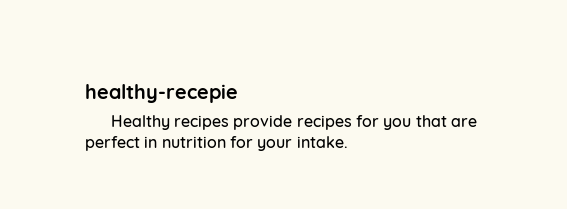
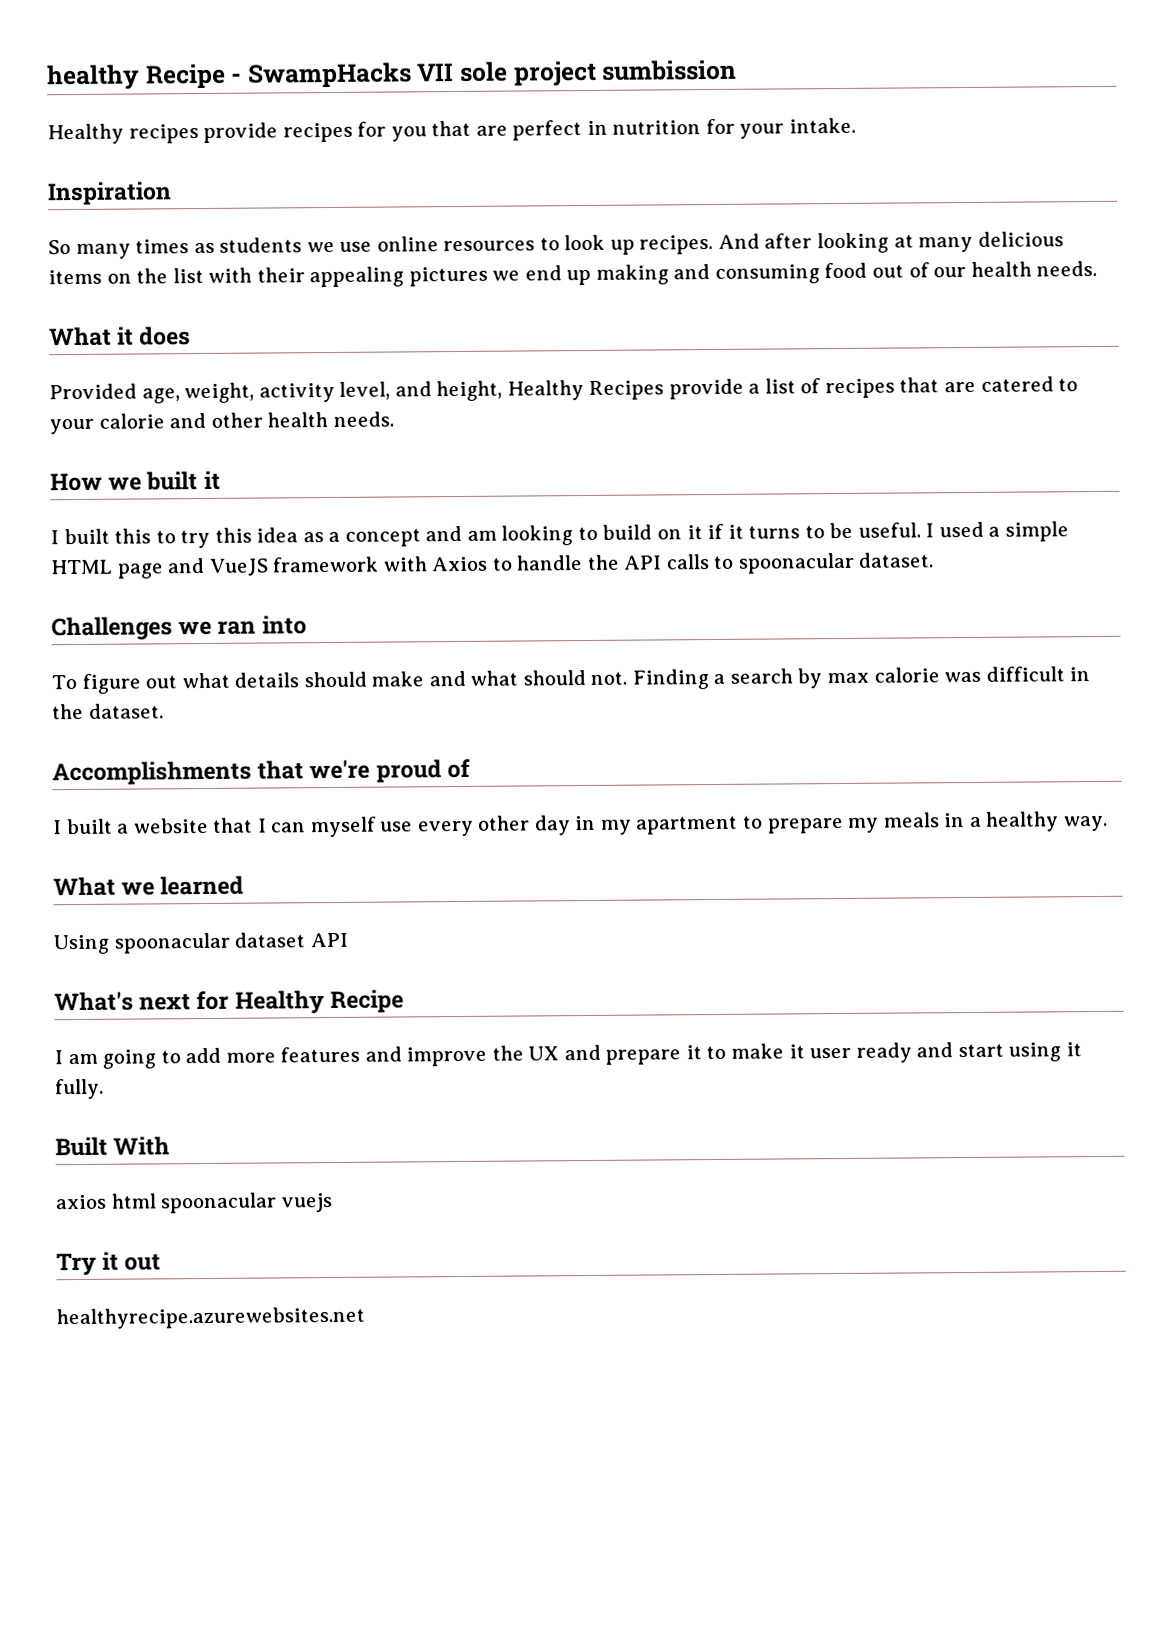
- healthy-recepie
+ healthy Recipe - SwampHacks VII sole project sumbission
+ Inspiration
+ So many times as students we use online resources to look up recipes. And after looking at many delicious items on the list with their appealing pictures we end up making and consuming food out of our health needs.
+ What it does
+ Provided age, weight, activity level, and height, Healthy Recipes provide a list of recipes that are catered to your calorie and other health needs.
+ How we built it
+ I built this to try this idea as a concept and am looking to build on it if it turns to be useful. I used a simple HTML page and VueJS framework with Axios to handle the API calls to spoonacular dataset.
+ Challenges we ran into
+ To figure out what details should make and what should not. Finding a search by max calorie was difficult in the dataset.
+ Accomplishments that we're proud of
+ I built a website that I can myself use every other day in my apartment to prepare my meals in a healthy way.
+ What we learned
+ Using spoonacular dataset API
+ What's next for Healthy Recipe
+ I am going to add more features and improve the UX and prepare it to make it user ready and start using it fully.
+ Built With
+ axios html spoonacular vuejs
+ Try it out
+ healthyrecipe.azurewebsites.net

